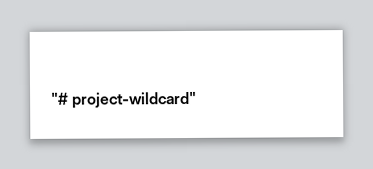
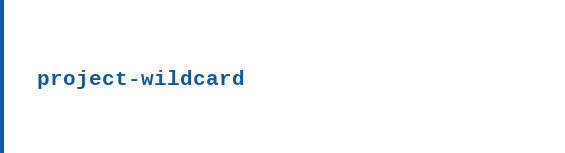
- "# project-wildcard"
+ project-wildcard

